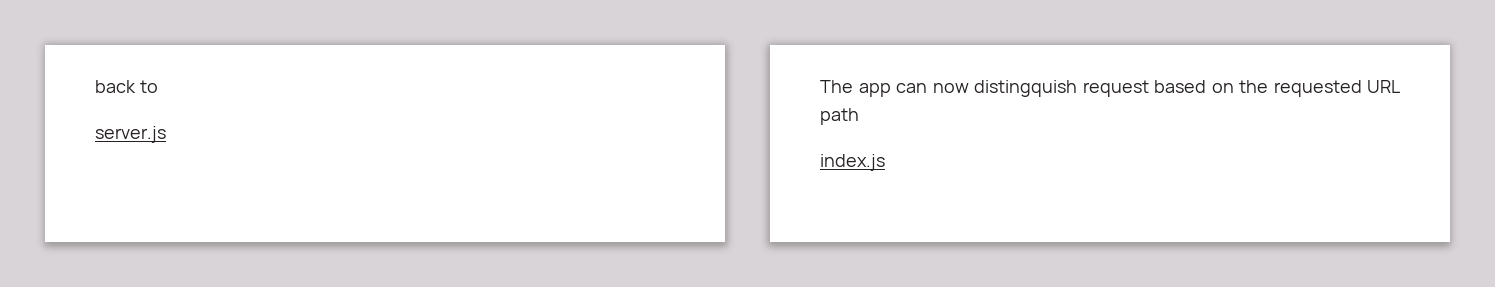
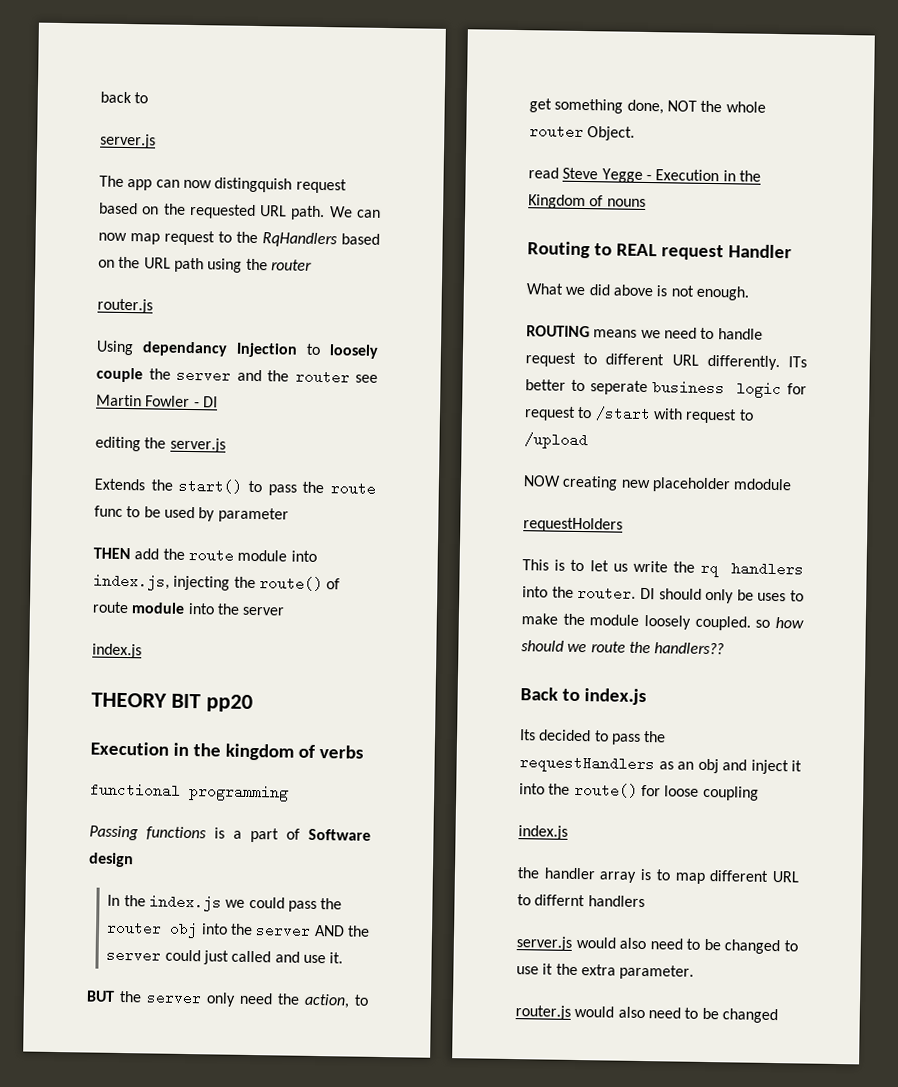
- The app can now distingquish request based on the requested URL path
+ The app can now distingquish request based on the requested URL path. We can now map request to the RqHandlers based on the URL path using the router
+ router.js
+ Using dependancy Injection to loosely couple the server and the router see Martin Fowler - DI
+ editing the server.js
+ Extends the start() to pass the route func to be used by parameter
+ THEN add the route module into index.js, injecting the route() of route module into the server
  index.js
+ THEORY BIT pp20
+ Execution in the kingdom of verbs
+ functional programming
+ Passing functions is a part of Software design
+ In the index.js we could pass the router obj into the server AND the server could just called and use it.
+ BUT the server only need the action, to get something done, NOT the whole router Object.
+ read Steve Yegge - Execution in the Kingdom of nouns
+ Routing to REAL request Handler
+ What we did above is not enough.
+ ROUTING means we need to handle request to different URL differently. ITs better to seperate business logic for request to /start with request to /upload
+ NOW creating new placeholder mdodule
+ requestHolders
+ This is to let us write the rq handlers into the router. DI should only be uses to make the module loosely coupled. so how should we route the handlers??
+ Back to index.js
+ Its decided to pass the requestHandlers as an obj and inject it into the route() for loose coupling
+ index.js
+ the handler array is to map different URL to differnt handlers
+ server.js would also need to be changed to use it the extra parameter.
+ router.js would also need to be changed

